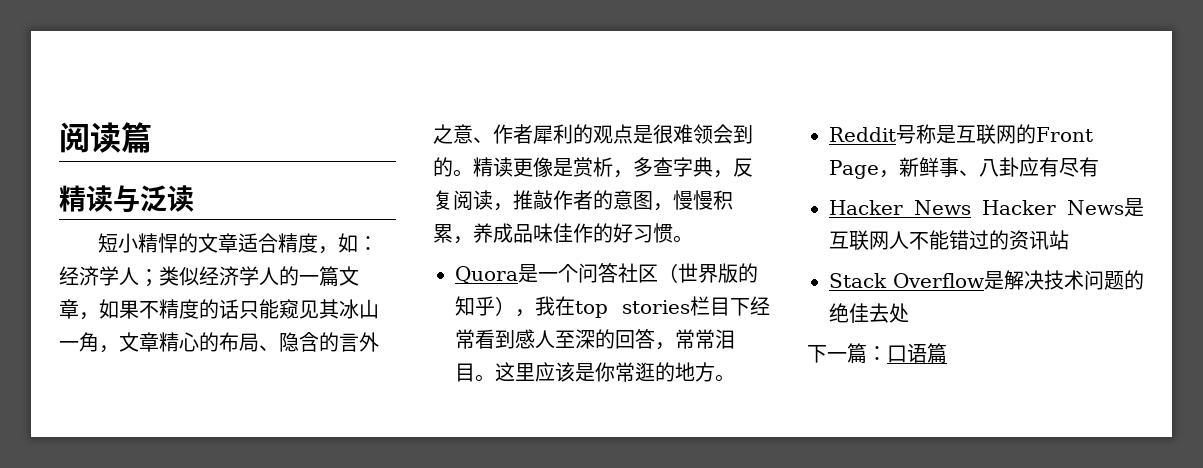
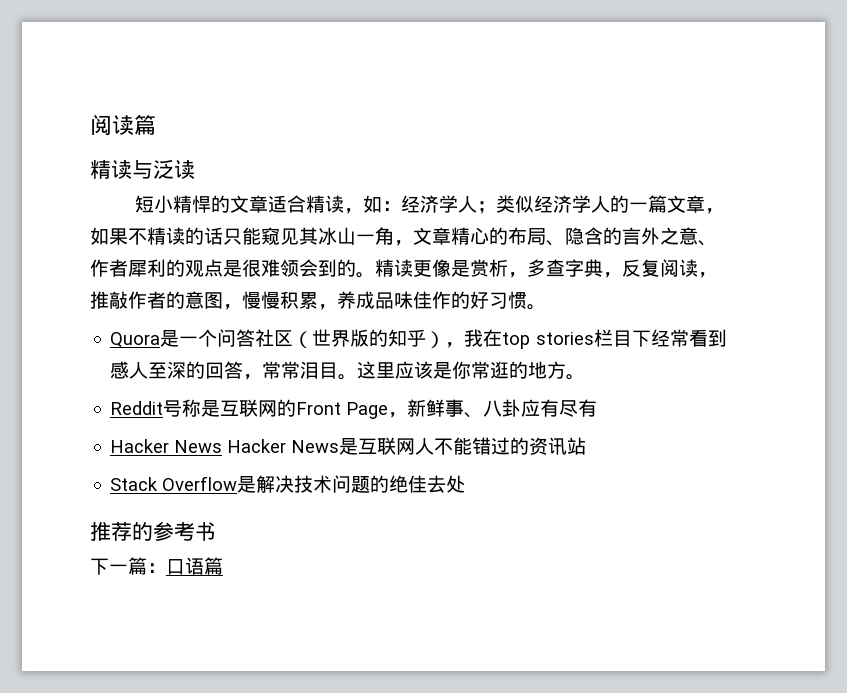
- 短小精悍的文章适合精度，如：经济学人；类似经济学人的一篇文章，如果不精度的话只能窥见其冰山一角，文章精心的布局、隐含的言外之意、作者犀利的观点是很难领会到的。
+ 短小精悍的文章适合精读，如：经济学人；类似经济学人的一篇文章，如果不精读的话只能窥见其冰山一角，文章精心的布局、隐含的言外之意、作者犀利的观点是很难领会到的。
+ 推荐的参考书

